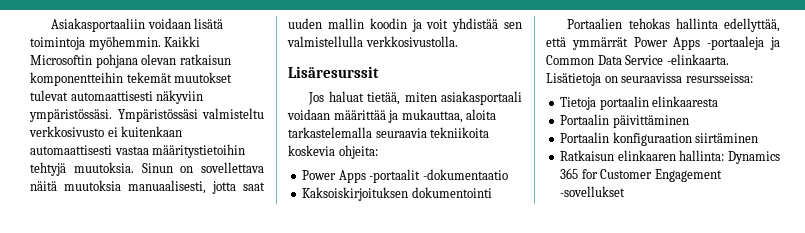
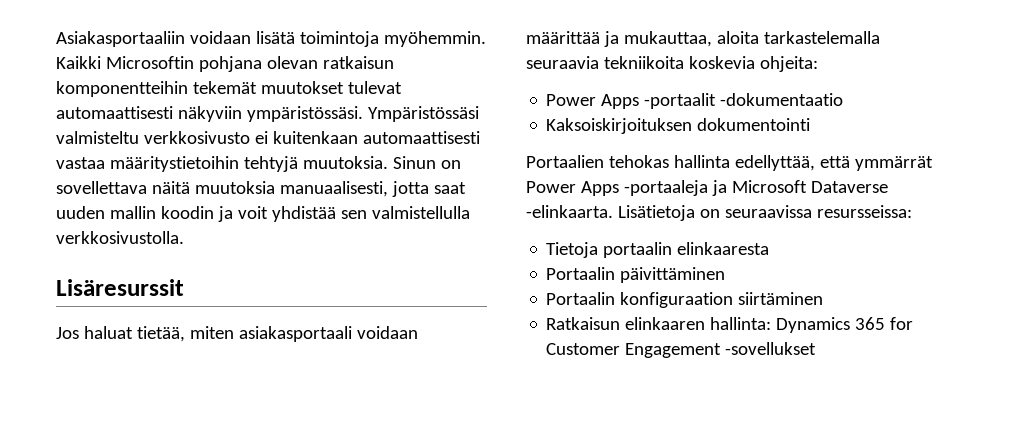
- Portaalien tehokas hallinta edellyttää, että ymmärrät Power Apps -portaaleja ja Common Data Service -elinkaarta.
+ Portaalien tehokas hallinta edellyttää, että ymmärrät Power Apps -portaaleja ja Microsoft Dataverse -elinkaarta.

